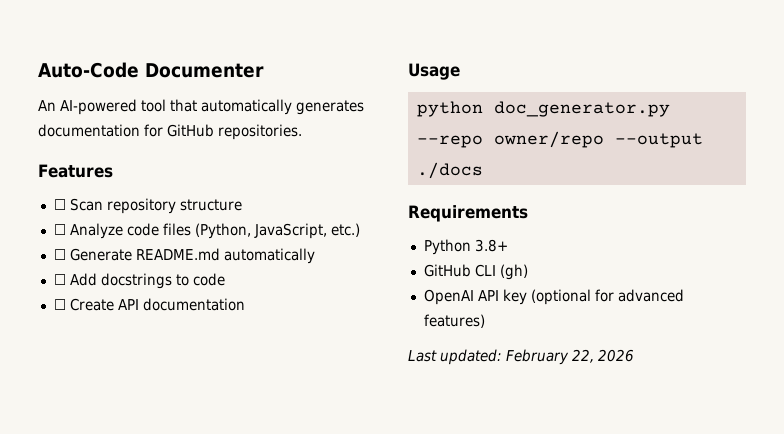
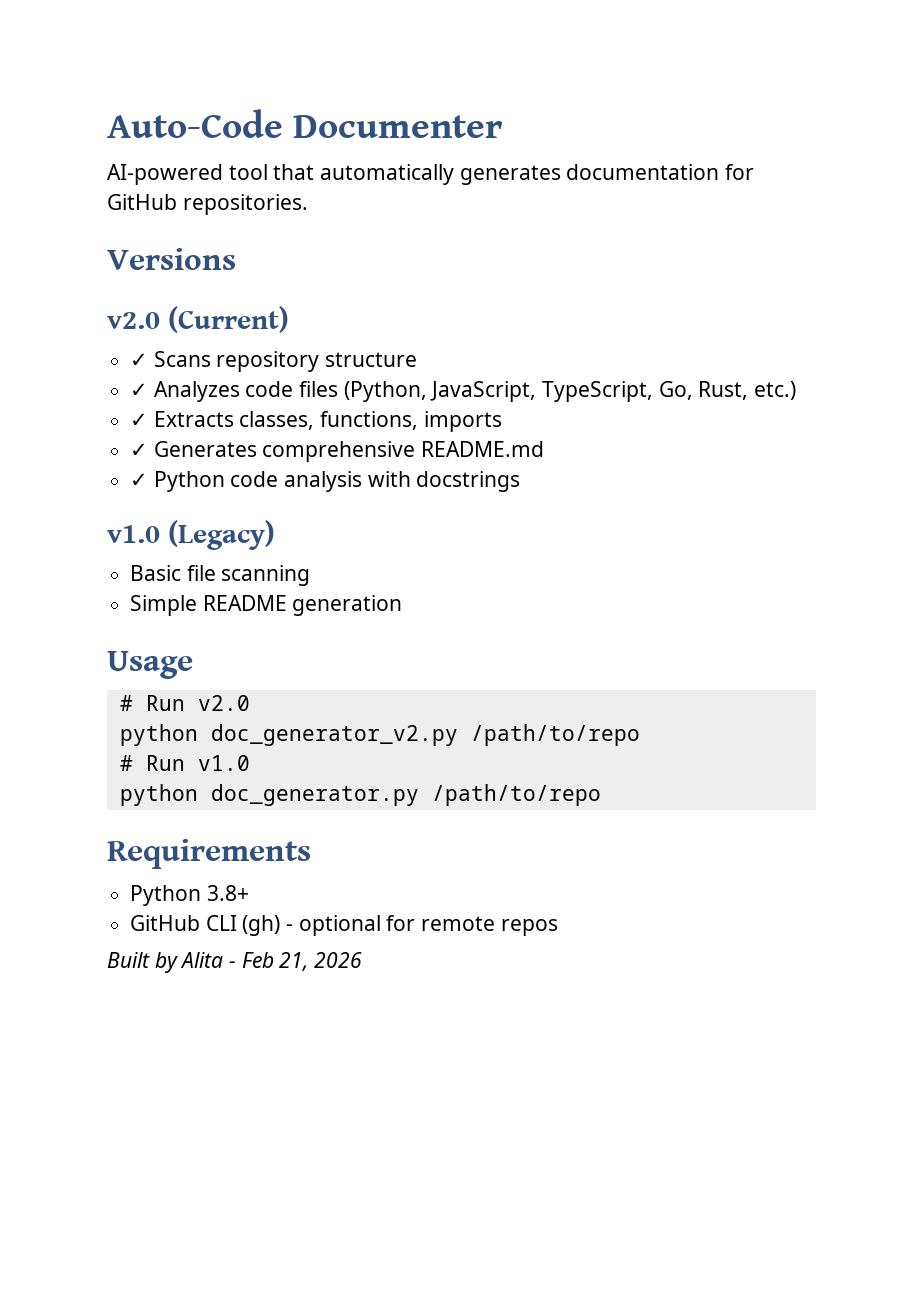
- An AI-powered tool that automatically generates documentation for GitHub repositories.
+ AI-powered tool that automatically generates documentation for GitHub repositories.
- Features
- ☐ Scan repository structure
+ Versions
+ v2.0 (Current)
+ ✓ Scans repository structure
- ☐ Analyze code files (Python, JavaScript, etc.)
- ☐ Generate README.md automatically
- ☐ Add docstrings to code
- ☐ Create API documentation
+ ✓ Analyzes code files (Python, JavaScript, TypeScript, Go, Rust, etc.)
+ ✓ Extracts classes, functions, imports
+ ✓ Generates comprehensive README.md
+ ✓ Python code analysis with docstrings
+ v1.0 (Legacy)
+ Basic file scanning
+ Simple README generation
  Usage
- python doc_generator.py --repo owner/repo --output ./docs
+ # Run v2.0
+ python doc_generator_v2.py /path/to/repo
+ # Run v1.0
+ python doc_generator.py /path/to/repo
- GitHub CLI (gh)
- OpenAI API key (optional for advanced features)
- Last updated: February 22, 2026
+ GitHub CLI (gh) - optional for remote repos
+ Built by Alita - Feb 21, 2026

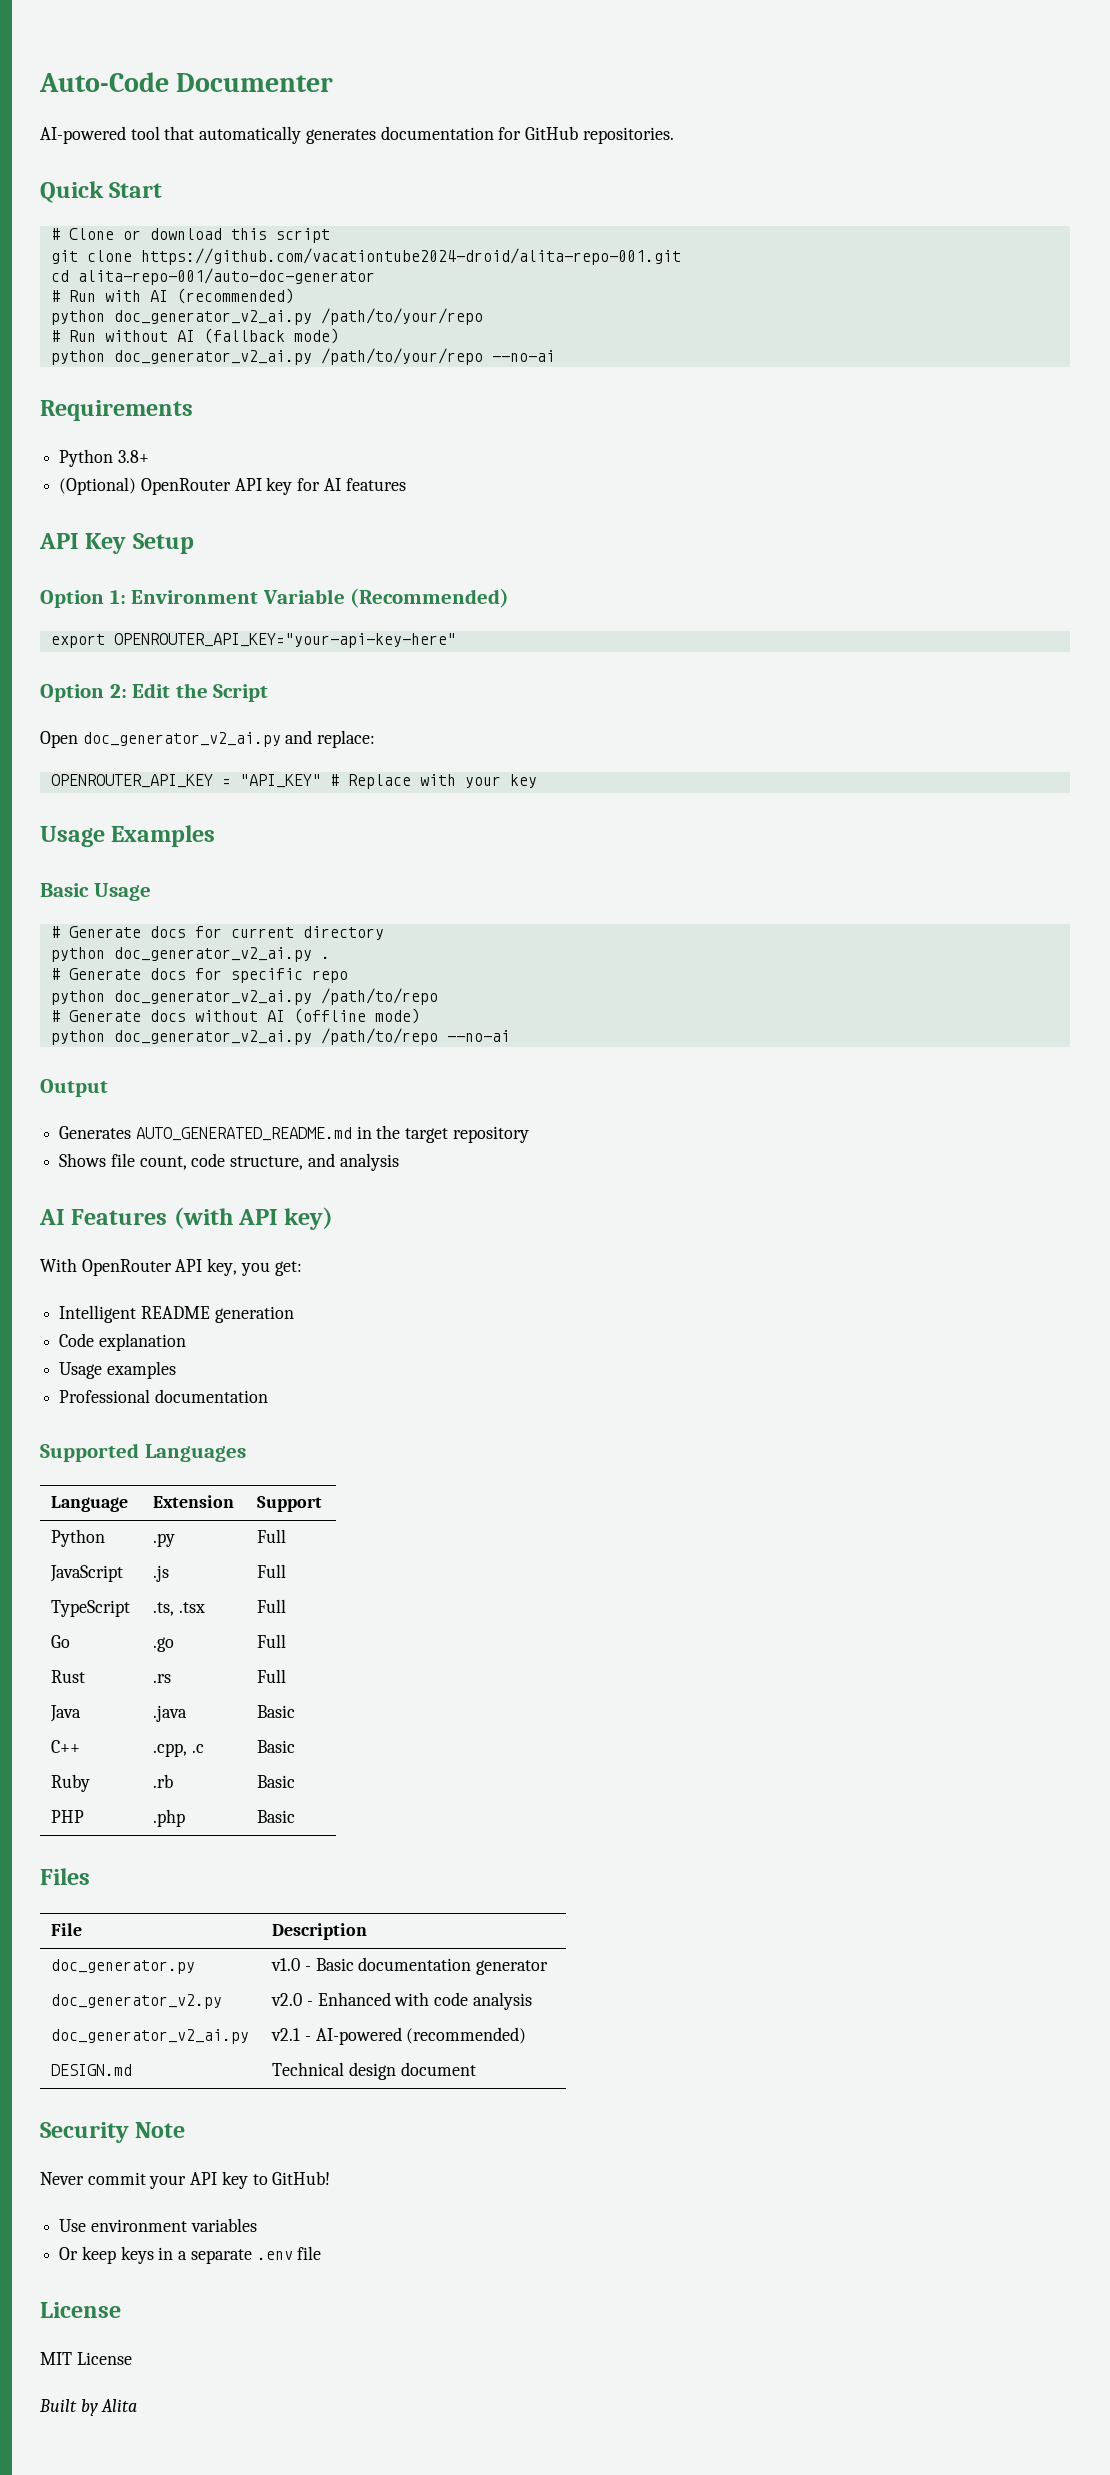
- Versions
- v2.0 (Current)
- ✓ Scans repository structure
- ✓ Analyzes code files (Python, JavaScript, TypeScript, Go, Rust, etc.)
- ✓ Extracts classes, functions, imports
- ✓ Generates comprehensive README.md
- ✓ Python code analysis with docstrings
- v1.0 (Legacy)
- Basic file scanning
- Simple README generation
- Usage
- # Run v2.0
- python doc_generator_v2.py /path/to/repo
- # Run v1.0
- python doc_generator.py /path/to/repo
+ Quick Start
+ # Clone or download this script
+ git clone https://github.com/vacationtube2024-droid/alita-repo-001.git
+ cd alita-repo-001/auto-doc-generator
+ # Run with AI (recommended)
+ python doc_generator_v2_ai.py /path/to/your/repo
+ # Run without AI (fallback mode)
+ python doc_generator_v2_ai.py /path/to/your/repo --no-ai
  Requirements
  Python 3.8+
- GitHub CLI (gh) - optional for remote repos
+ (Optional) OpenRouter API key for AI features
+ API Key Setup
+ Option 1: Environment Variable (Recommended)
+ export OPENROUTER_API_KEY="your-api-key-here"
+ Option 2: Edit the Script
+ Open doc_generator_v2_ai.py and replace:
+ OPENROUTER_API_KEY = "API_KEY" # Replace with your key
+ Usage Examples
+ Basic Usage
+ # Generate docs for current directory
+ python doc_generator_v2_ai.py .
+ # Generate docs for specific repo
+ python doc_generator_v2_ai.py /path/to/repo
+ # Generate docs without AI (offline mode)
+ python doc_generator_v2_ai.py /path/to/repo --no-ai
+ Output
+ Generates AUTO_GENERATED_README.md in the target repository
+ Shows file count, code structure, and analysis
+ AI Features (with API key)
+ With OpenRouter API key, you get:
+ Intelligent README generation
+ Code explanation
+ Usage examples
+ Professional documentation
+ Supported Languages
+ Language | Extension | Support
+ Python | .py | Full
+ JavaScript | .js | Full
+ TypeScript | .ts, .tsx | Full
+ Go | .go | Full
+ Rust | .rs | Full
+ Java | .java | Basic
+ C++ | .cpp, .c | Basic
+ Ruby | .rb | Basic
+ PHP | .php | Basic
+ Files
+ File | Description
+ doc_generator.py | v1.0 - Basic documentation generator
+ doc_generator_v2.py | v2.0 - Enhanced with code analysis
+ doc_generator_v2_ai.py | v2.1 - AI-powered (recommended)
+ DESIGN.md | Technical design document
+ Security Note
+ Never commit your API key to GitHub!
+ Use environment variables
+ Or keep keys in a separate .env file
+ License
+ MIT License
- Built by Alita - Feb 21, 2026
+ Built by Alita

